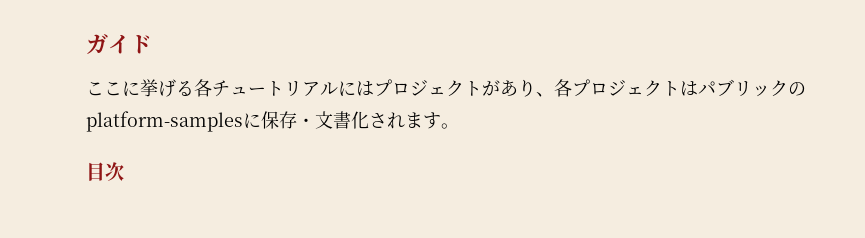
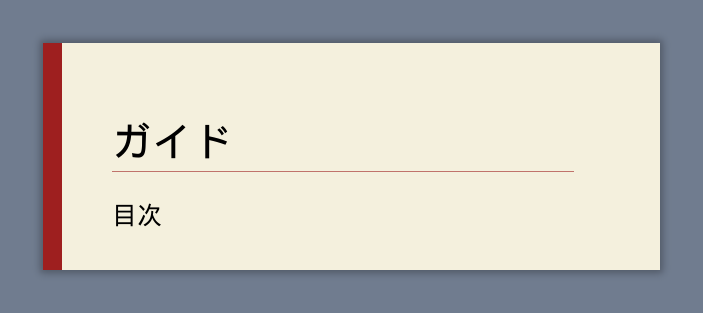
- ここに挙げる各チュートリアルにはプロジェクトがあり、各プロジェクトはパブリックのplatform-samplesに保存・文書化されます。

